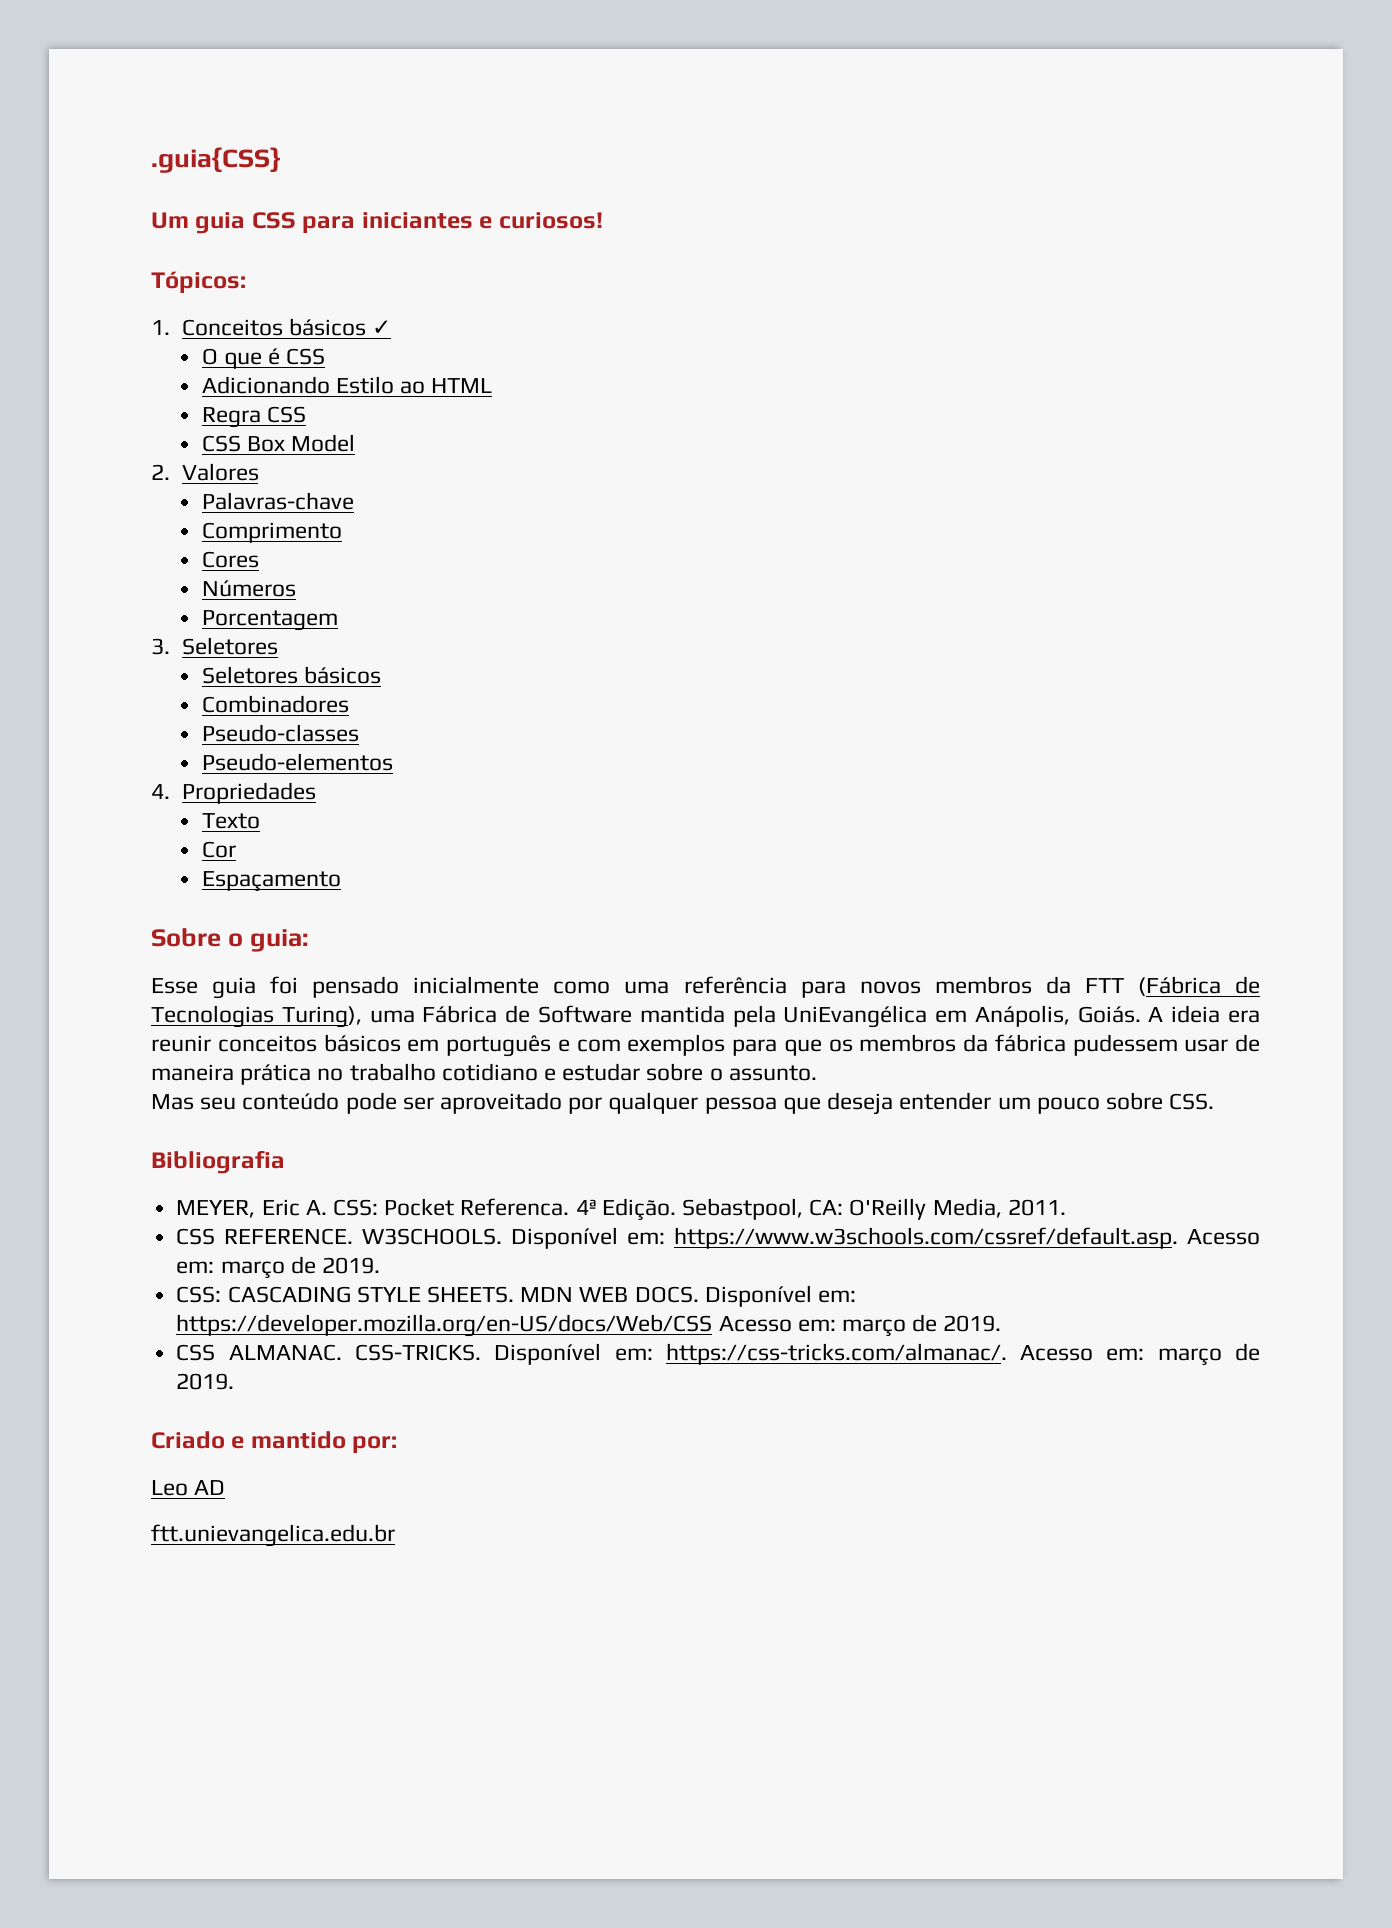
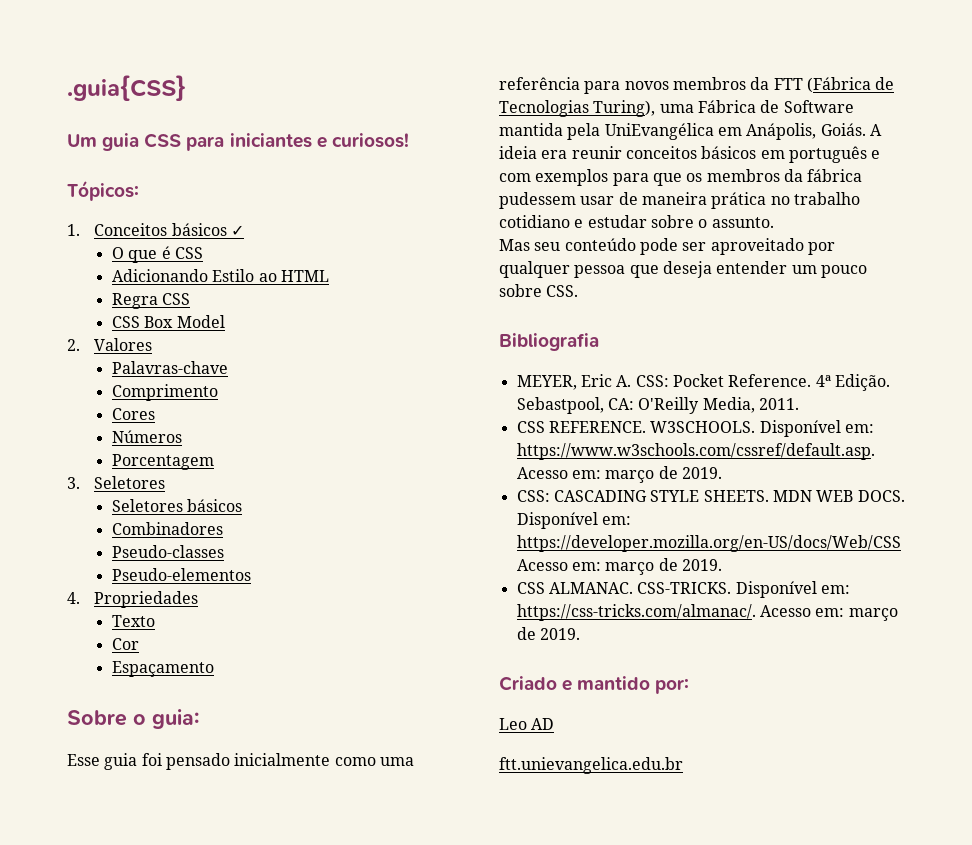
- MEYER, Eric A. CSS: Pocket Referenca.
+ MEYER, Eric A. CSS: Pocket Reference.

